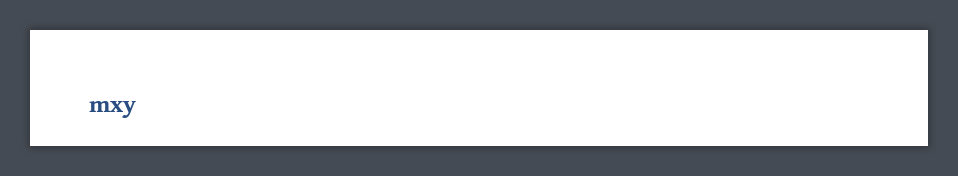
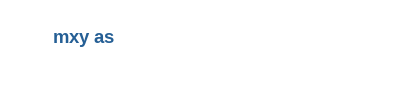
- mxy
+ mxy as

